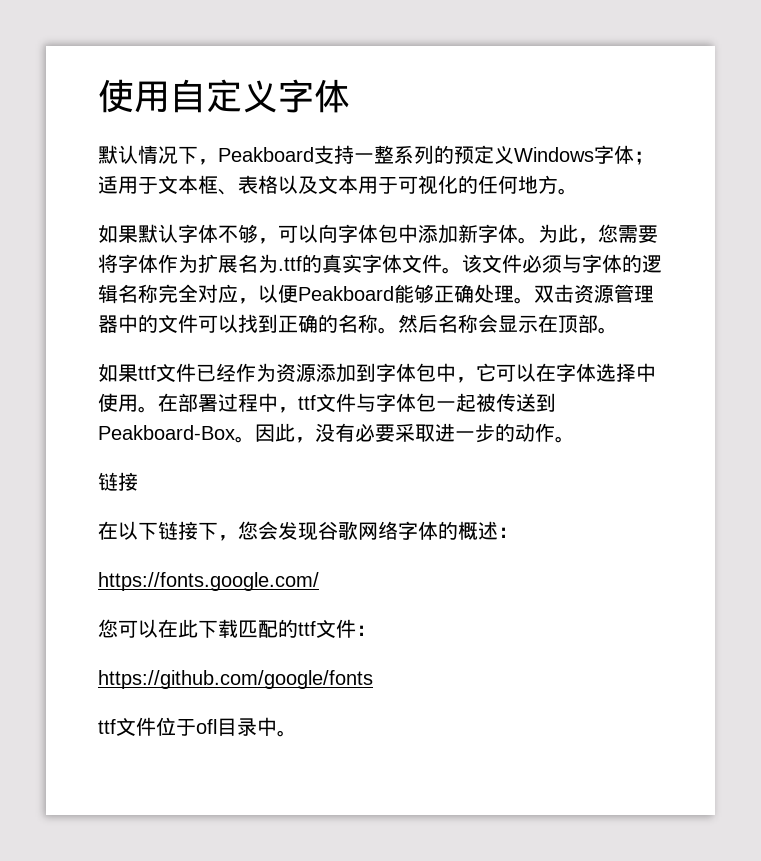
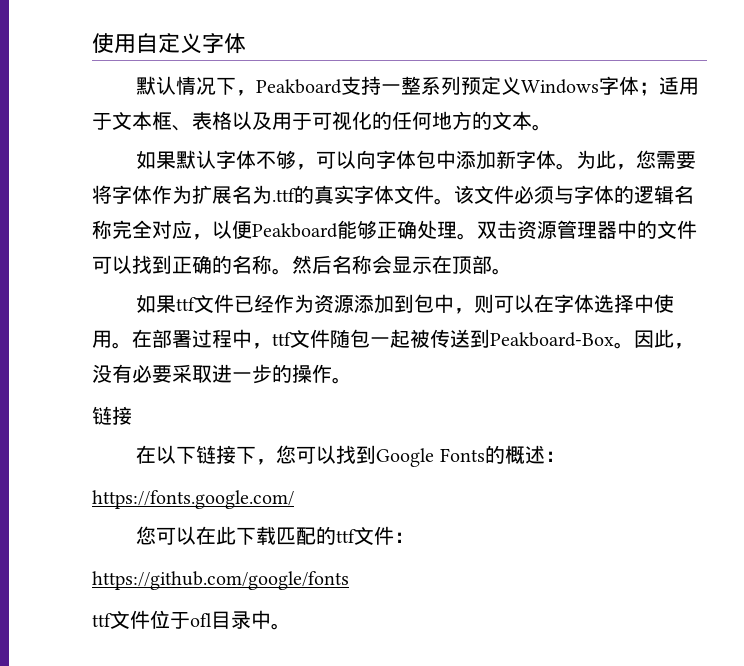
- 默认情况下，Peakboard支持一整系列的预定义Windows字体；适用于文本框、表格以及文本用于可视化的任何地方。
+ 默认情况下，Peakboard支持一整系列预定义Windows字体；适用于文本框、表格以及用于可视化的任何地方的文本。
- 如果ttf文件已经作为资源添加到字体包中，它可以在字体选择中使用。
+ 如果ttf文件已经作为资源添加到包中，则可以在字体选择中使用。
- 在部署过程中，ttf文件与字体包一起被传送到Peakboard-Box。
+ 在部署过程中，ttf文件随包一起被传送到Peakboard-Box。
- 因此，没有必要采取进一步的动作。
+ 因此，没有必要采取进一步的操作。
- 在以下链接下，您会发现谷歌网络字体的概述：
+ 在以下链接下，您可以找到Google Fonts的概述：

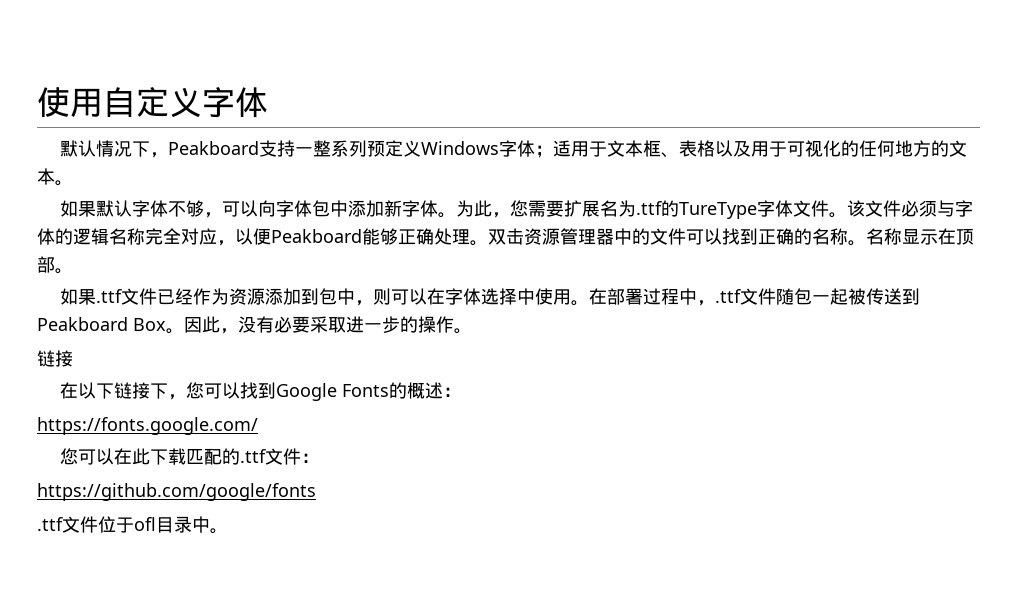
- 为此，您需要将字体作为扩展名为.ttf的真实字体文件。
+ 为此，您需要扩展名为.ttf的TureType字体文件。
- 然后名称会显示在顶部。
+ 名称显示在顶部。
- 如果ttf文件已经作为资源添加到包中，则可以在字体选择中使用。
+ 如果.ttf文件已经作为资源添加到包中，则可以在字体选择中使用。
- 在部署过程中，ttf文件随包一起被传送到Peakboard-Box。
+ 在部署过程中，.ttf文件随包一起被传送到Peakboard Box。
- 您可以在此下载匹配的ttf文件：
+ 您可以在此下载匹配的.ttf文件：
- ttf文件位于ofl目录中。
+ .ttf文件位于ofl目录中。

